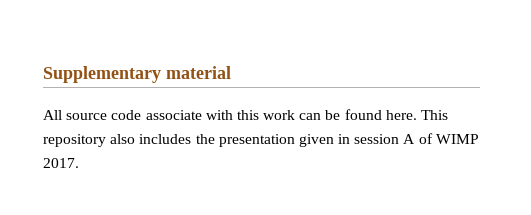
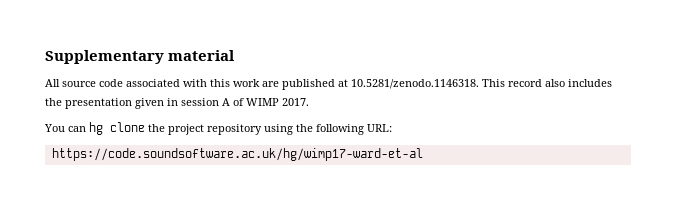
- All source code associate with this work can be found here. This repository also includes the presentation given in session A of WIMP 2017.
+ All source code associated with this work are published at 10.5281/zenodo.1146318. This record also includes the presentation given in session A of WIMP 2017.
+ You can hg clone the project repository using the following URL:
+ https://code.soundsoftware.ac.uk/hg/wimp17-ward-et-al

